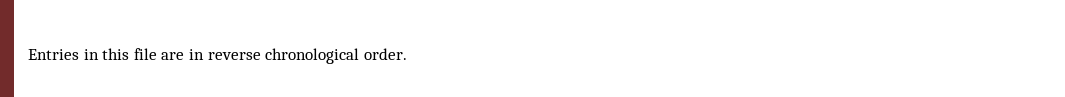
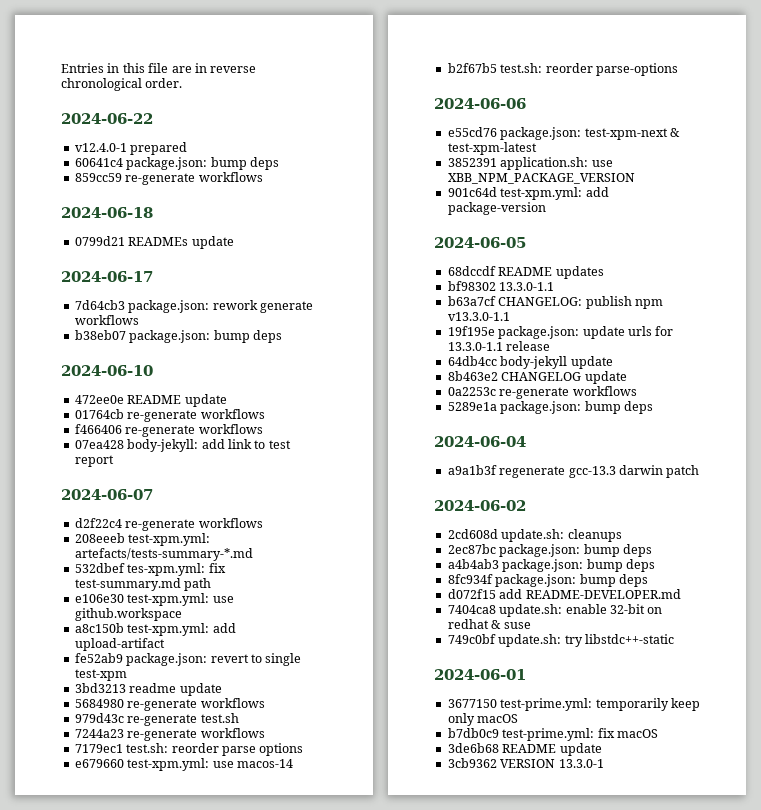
+ 2024-06-22
+ v12.4.0-1 prepared
+ 60641c4 package.json: bump deps
+ 859cc59 re-generate workflows
+ 2024-06-18
+ 0799d21 READMEs update
+ 2024-06-17
+ 7d64cb3 package.json: rework generate workflows
+ b38eb07 package.json: bump deps
+ 2024-06-10
+ 472ee0e README update
+ 01764cb re-generate workflows
+ f466406 re-generate workflows
+ 07ea428 body-jekyll: add link to test report
+ 2024-06-07
+ d2f22c4 re-generate workflows
+ 208eeeb test-xpm.yml: artefacts/tests-summary-*.md
+ 532dbef tes-xpm.yml: fix test-summary.md path
+ e106e30 test-xpm.yml: use github.workspace
+ a8c150b test-xpm.yml: add upload-artifact
+ fe52ab9 package.json: revert to single test-xpm
+ 3bd3213 readme update
+ 5684980 re-generate workflows
+ 979d43c re-generate test.sh
+ 7244a23 re-generate workflows
+ 7179ec1 test.sh: reorder parse options
+ e679660 test-xpm.yml: use macos-14
+ b2f67b5 test.sh: reorder parse-options
+ 2024-06-06
+ e55cd76 package.json: test-xpm-next & test-xpm-latest
+ 3852391 application.sh: use XBB_NPM_PACKAGE_VERSION
+ 901c64d test-xpm.yml: add package-version
+ 2024-06-05
+ 68dccdf README updates
+ bf98302 13.3.0-1.1
+ b63a7cf CHANGELOG: publish npm v13.3.0-1.1
+ 19f195e package.json: update urls for 13.3.0-1.1 release
+ 64db4cc body-jekyll update
+ 8b463e2 CHANGELOG update
+ 0a2253c re-generate workflows
+ 5289e1a package.json: bump deps
+ 2024-06-04
+ a9a1b3f regenerate gcc-13.3 darwin patch
+ 2024-06-02
+ 2cd608d update.sh: cleanups
+ 2ec87bc package.json: bump deps
+ a4b4ab3 package.json: bump deps
+ 8fc934f package.json: bump deps
+ d072f15 add README-DEVELOPER.md
+ 7404ca8 update.sh: enable 32-bit on redhat & suse
+ 749c0bf update.sh: try libstdc++-static
+ 2024-06-01
+ 3677150 test-prime.yml: temporarily keep only macOS
+ b7db0c9 test-prime.yml: fix macOS
+ 3de6b68 README update
+ 3cb9362 VERSION 13.3.0-1

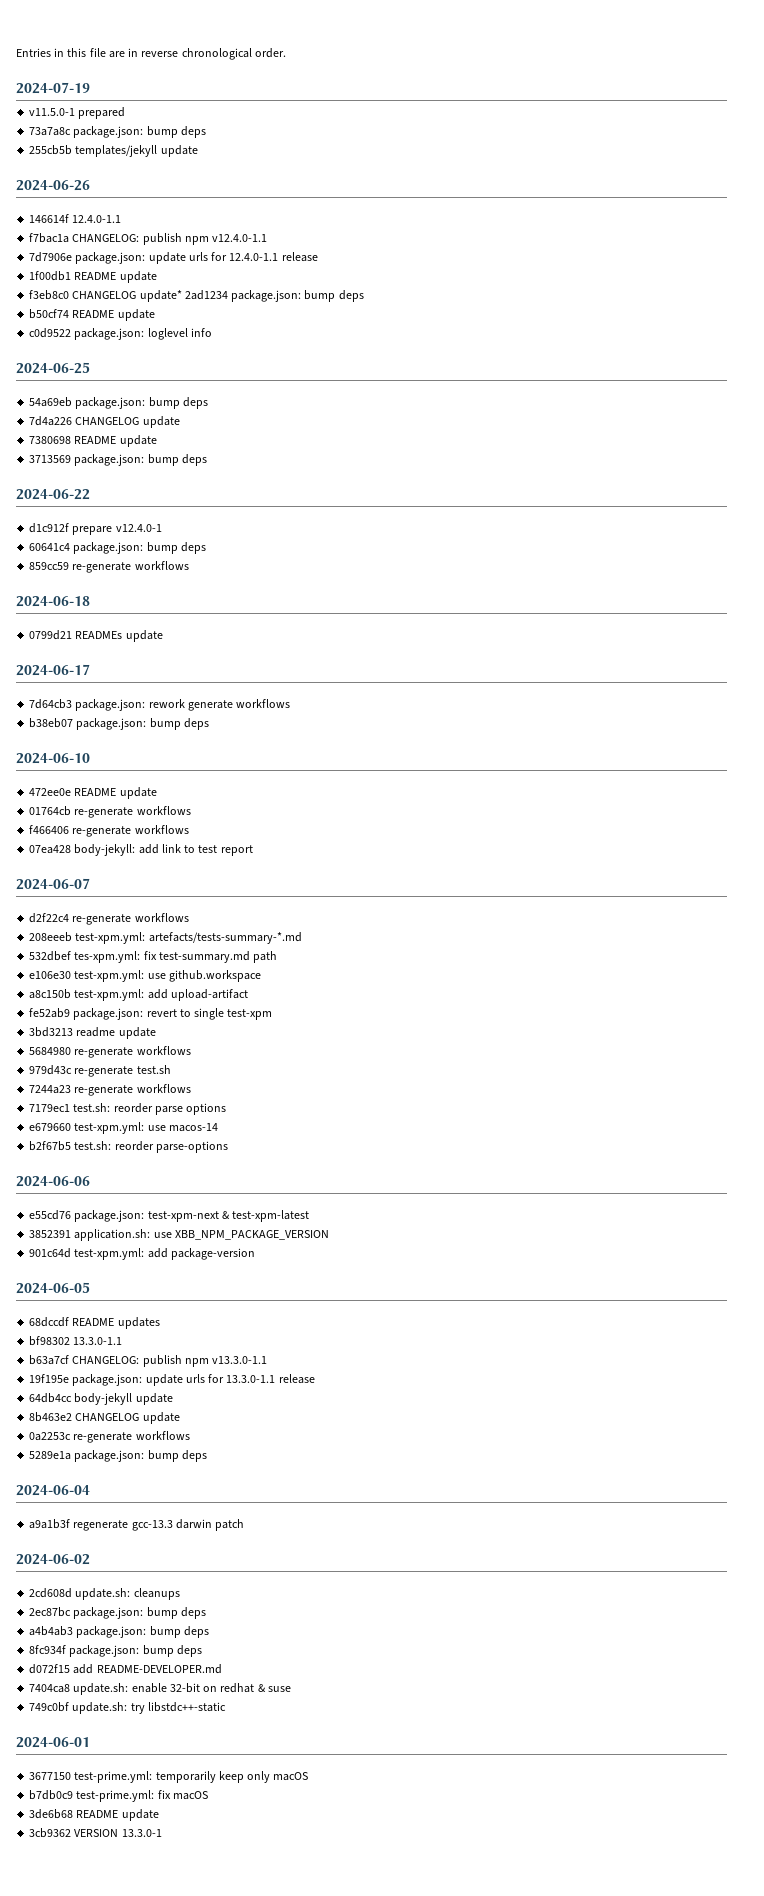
+ 2024-07-19
+ v11.5.0-1 prepared
+ 73a7a8c package.json: bump deps
+ 255cb5b templates/jekyll update
+ 2024-06-26
+ 146614f 12.4.0-1.1
+ f7bac1a CHANGELOG: publish npm v12.4.0-1.1
+ 7d7906e package.json: update urls for 12.4.0-1.1 release
+ 1f00db1 README update
+ f3eb8c0 CHANGELOG update* 2ad1234 package.json: bump deps
+ b50cf74 README update
+ c0d9522 package.json: loglevel info
+ 2024-06-25
+ 54a69eb package.json: bump deps
+ 7d4a226 CHANGELOG update
+ 7380698 README update
+ 3713569 package.json: bump deps
- v12.4.0-1 prepared
+ d1c912f prepare v12.4.0-1

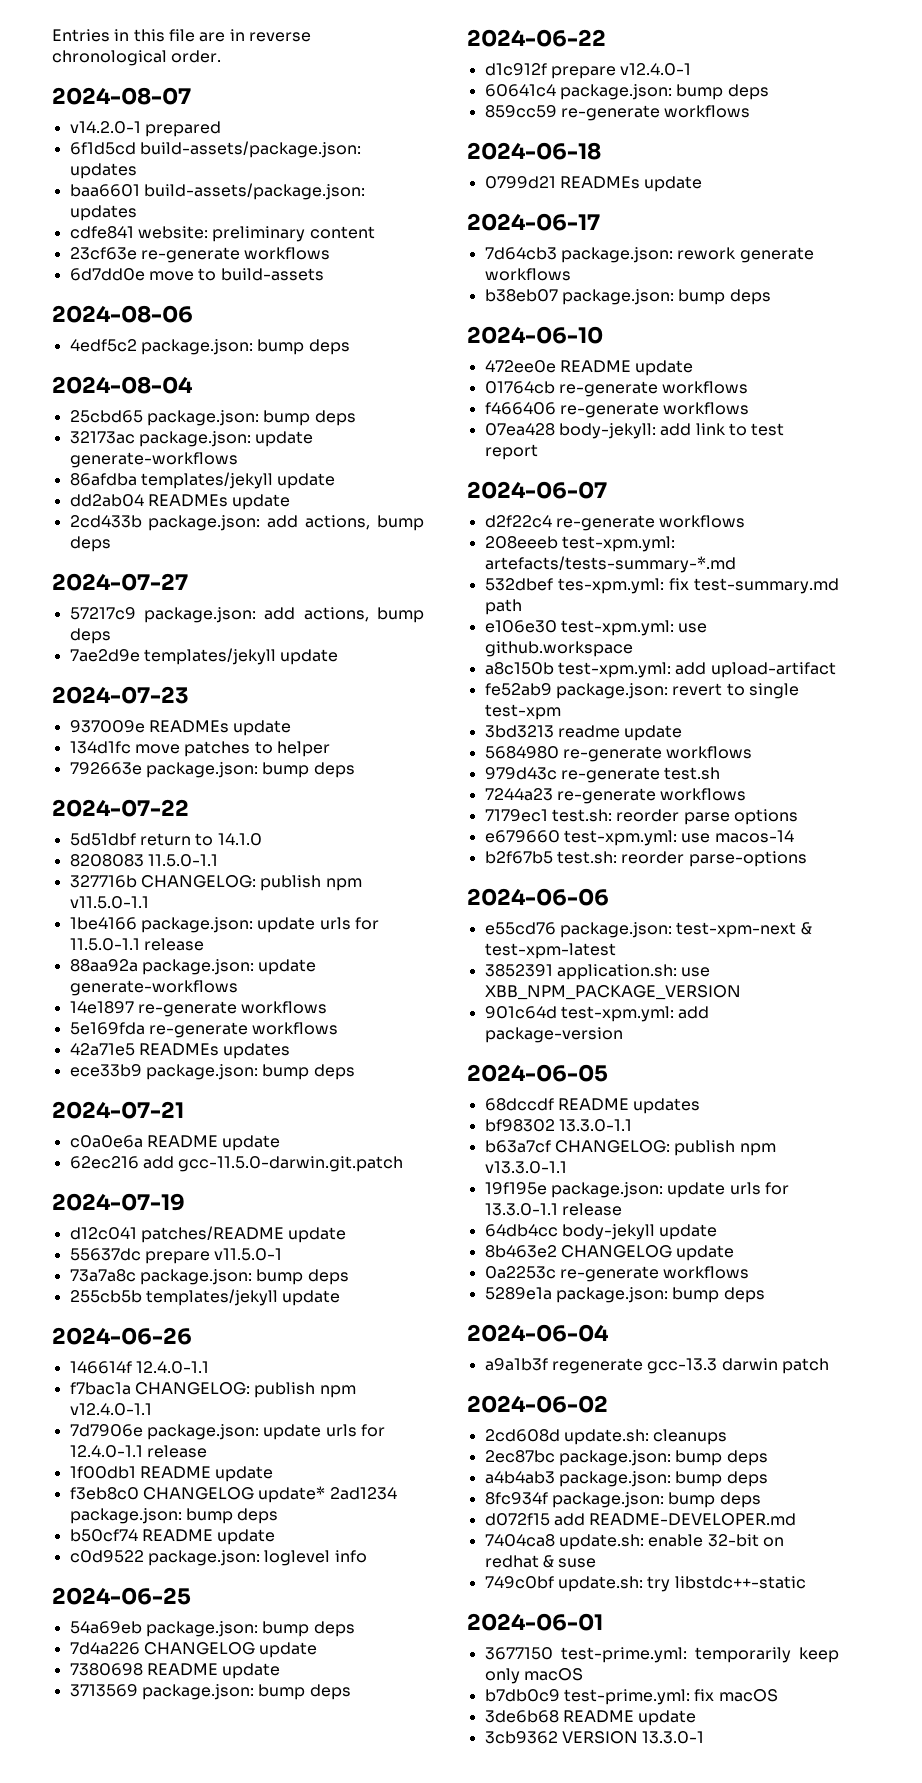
+ 2024-08-07
+ v14.2.0-1 prepared
+ 6f1d5cd build-assets/package.json: updates
+ baa6601 build-assets/package.json: updates
+ cdfe841 website: preliminary content
+ 23cf63e re-generate workflows
+ 6d7dd0e move to build-assets
+ 2024-08-06
+ 4edf5c2 package.json: bump deps
+ 2024-08-04
+ 25cbd65 package.json: bump deps
+ 32173ac package.json: update generate-workflows
+ 86afdba templates/jekyll update
+ dd2ab04 READMEs update
+ 2cd433b package.json: add actions, bump deps
+ 2024-07-27
+ 57217c9 package.json: add actions, bump deps
+ 7ae2d9e templates/jekyll update
+ 2024-07-23
+ 937009e READMEs update
+ 134d1fc move patches to helper
+ 792663e package.json: bump deps
+ 2024-07-22
+ 5d51dbf return to 14.1.0
+ 8208083 11.5.0-1.1
+ 327716b CHANGELOG: publish npm v11.5.0-1.1
+ 1be4166 package.json: update urls for 11.5.0-1.1 release
+ 88aa92a package.json: update generate-workflows
+ 14e1897 re-generate workflows
+ 5e169fda re-generate workflows
+ 42a71e5 READMEs updates
+ ece33b9 package.json: bump deps
+ 2024-07-21
+ c0a0e6a README update
+ 62ec216 add gcc-11.5.0-darwin.git.patch
  2024-07-19
- v11.5.0-1 prepared
+ d12c041 patches/README update
+ 55637dc prepare v11.5.0-1

